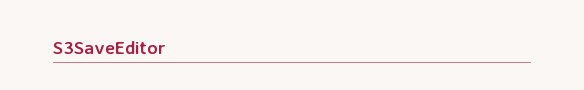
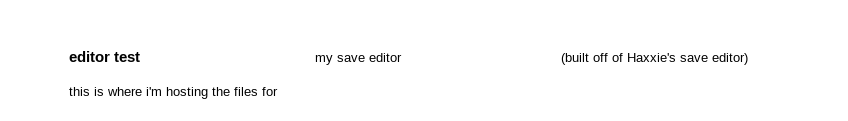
- S3SaveEditor
+ editor test
+ this is where i'm hosting the files for my save editor
+ (built off of Haxxie's save editor)

